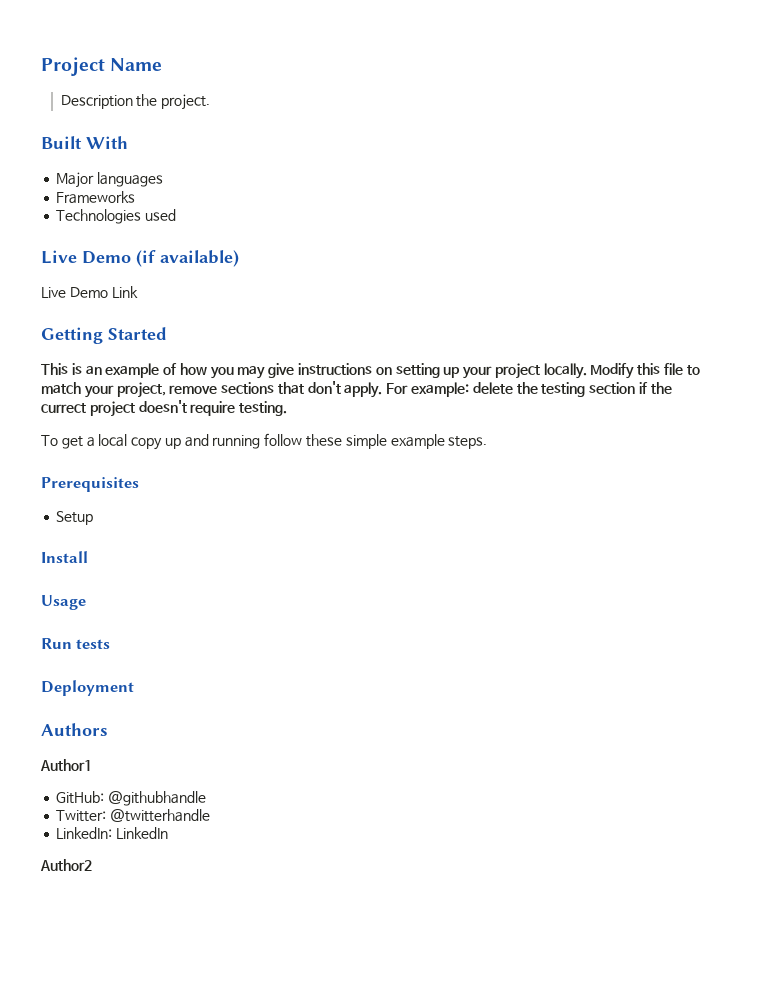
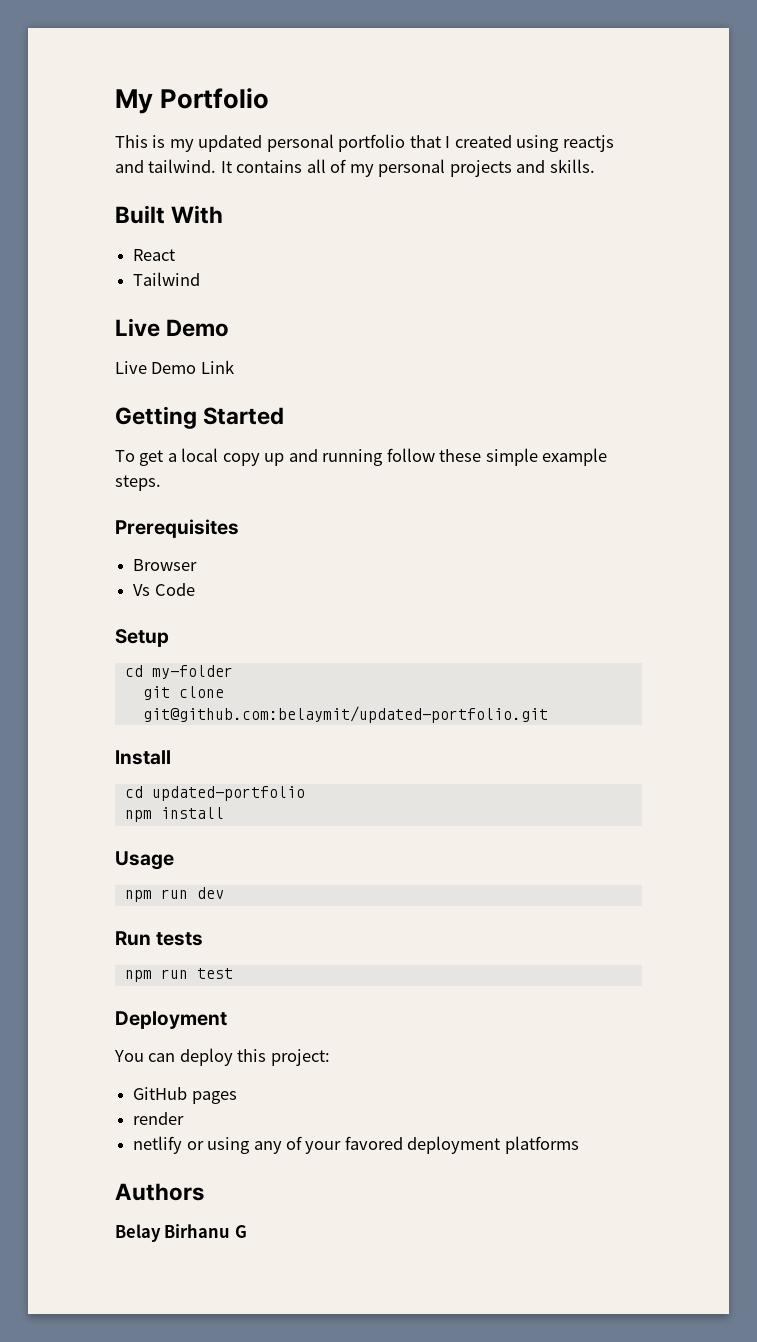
- Project Name
- Description the project.
+ My Portfolio
+ This is my updated personal portfolio that I created using reactjs and tailwind. It contains all of my personal projects and skills.
  Built With
- Major languages
- Frameworks
- Technologies used
- Live Demo (if available)
+ React
+ Tailwind
+ Live Demo
- This is an example of how you may give instructions on setting up your project locally. Modify this file to match your project, remove sections that don't apply. For example: delete the testing section if the currect project doesn't require testing.
+ Browser
+ Vs Code
  Setup
+ cd my-folder
+ git clone git@github.com:belaymit/updated-portfolio.git
  Install
+ cd updated-portfolio
+ npm install
  Usage
+ npm run dev
  Run tests
+ npm run test
  Deployment
+ You can deploy this project:
+ GitHub pages
+ render
+ netlify or using any of your favored deployment platforms
  Authors
- Author1
- GitHub: @githubhandle
- Twitter: @twitterhandle
- LinkedIn: LinkedIn
- Author2
+ Belay Birhanu G

